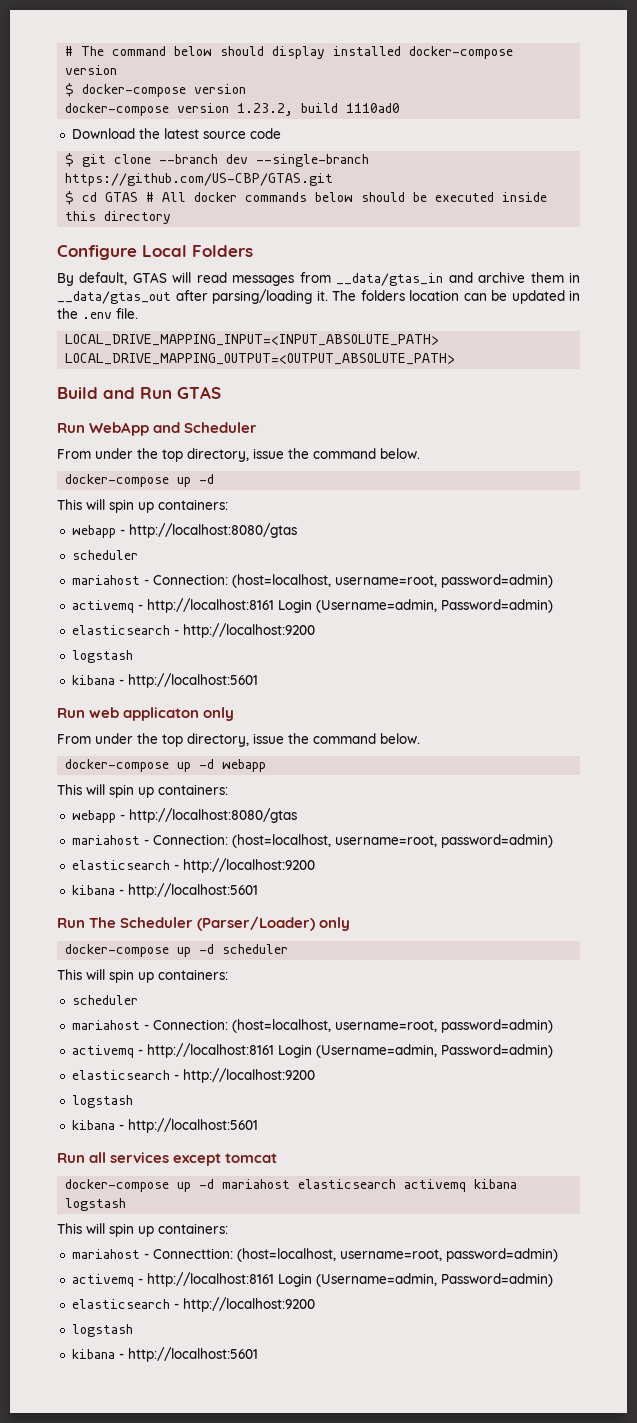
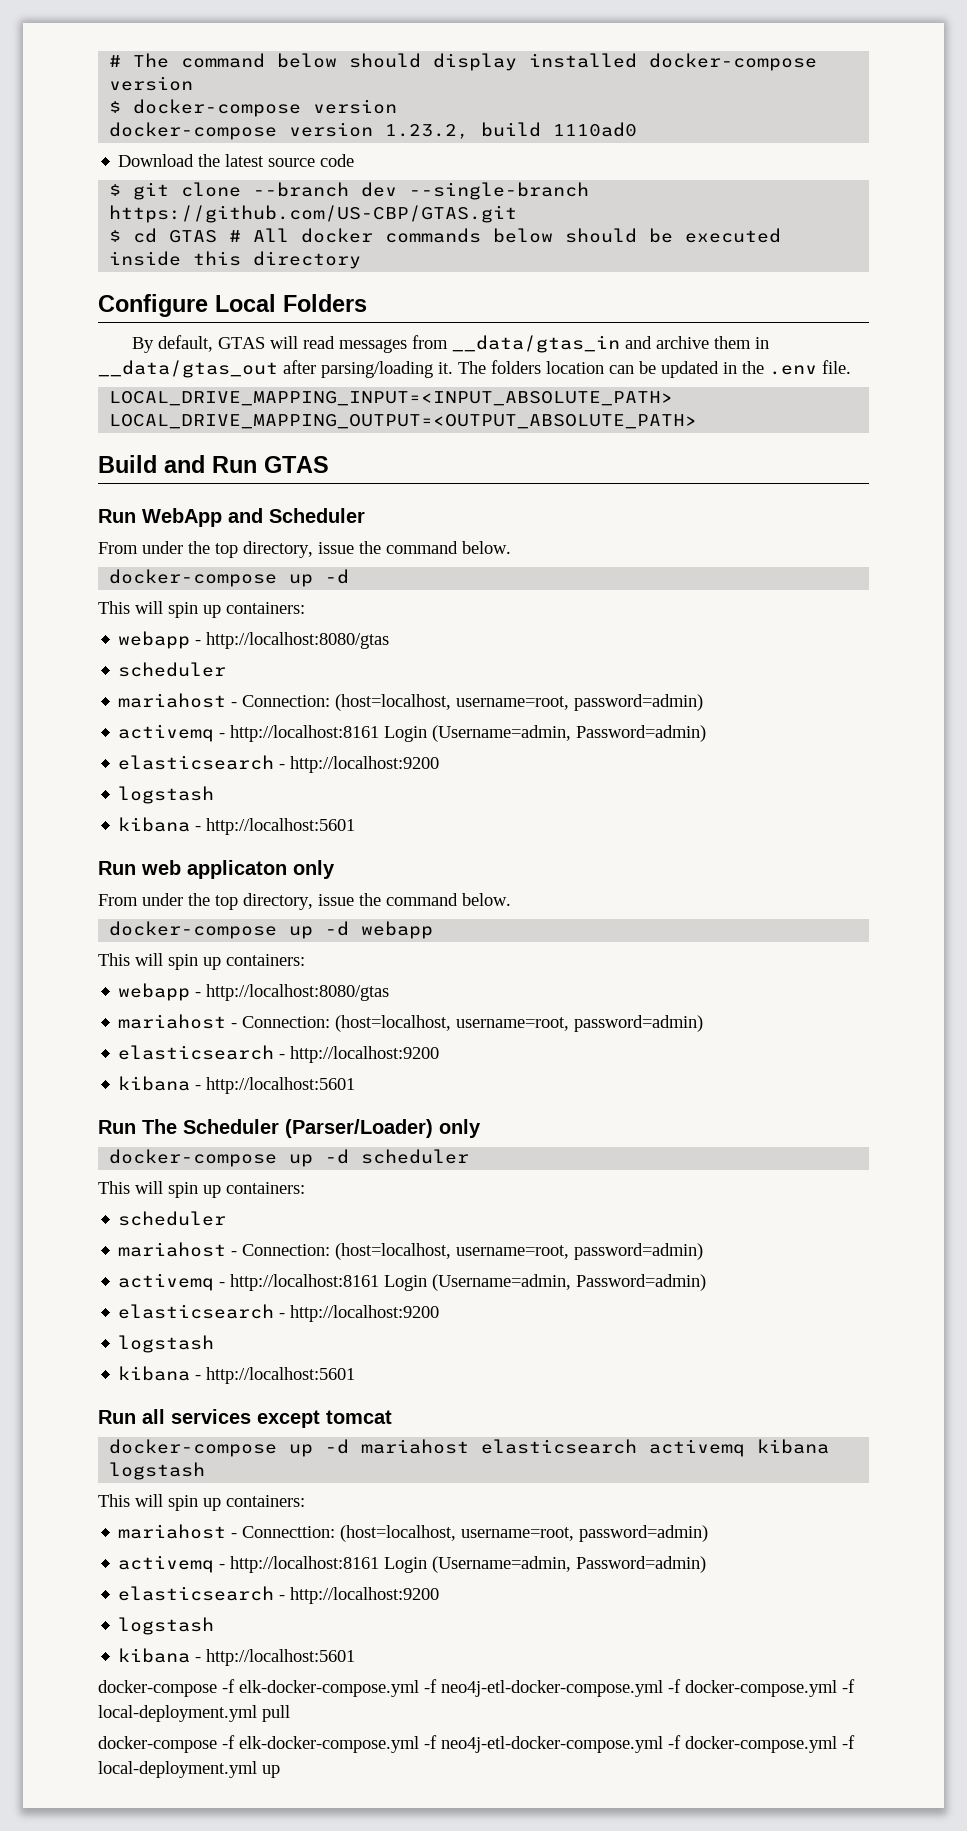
+ docker-compose -f elk-docker-compose.yml -f neo4j-etl-docker-compose.yml -f docker-compose.yml -f local-deployment.yml pull
+ docker-compose -f elk-docker-compose.yml -f neo4j-etl-docker-compose.yml -f docker-compose.yml -f local-deployment.yml up

